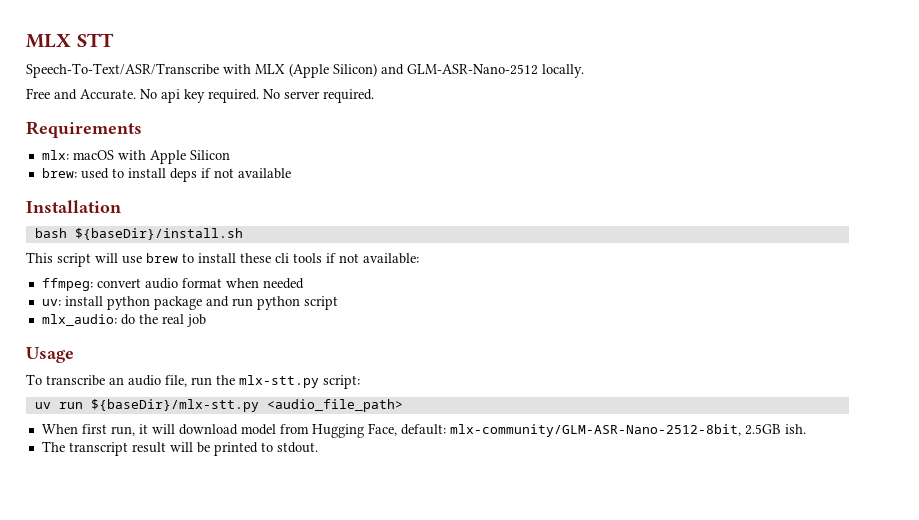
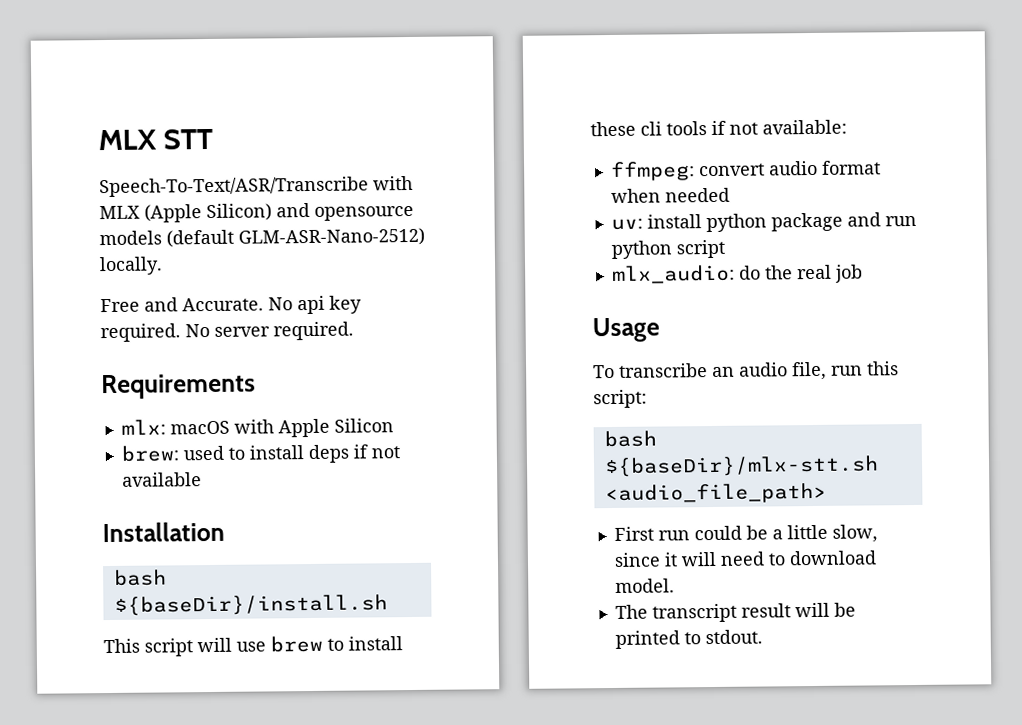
- Speech-To-Text/ASR/Transcribe with MLX (Apple Silicon) and GLM-ASR-Nano-2512 locally.
+ Speech-To-Text/ASR/Transcribe with MLX (Apple Silicon) and opensource models (default GLM-ASR-Nano-2512) locally.
- To transcribe an audio file, run the mlx-stt.py script:
+ To transcribe an audio file, run this script:
- uv run ${baseDir}/mlx-stt.py <audio_file_path>
- When first run, it will download model from Hugging Face, default: mlx-community/GLM-ASR-Nano-2512-8bit, 2.5GB ish.
+ bash ${baseDir}/mlx-stt.sh <audio_file_path>
+ First run could be a little slow, since it will need to download model.

